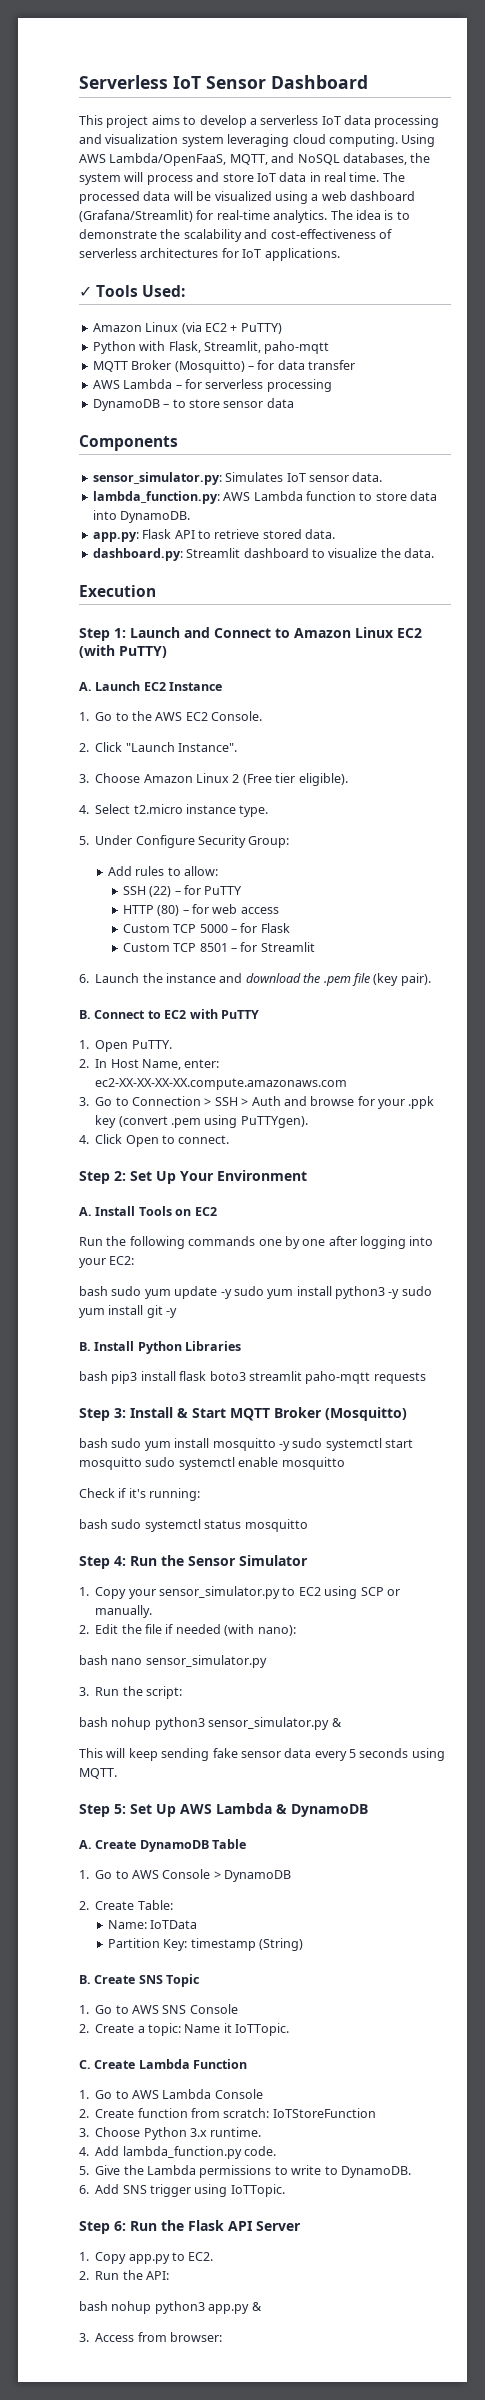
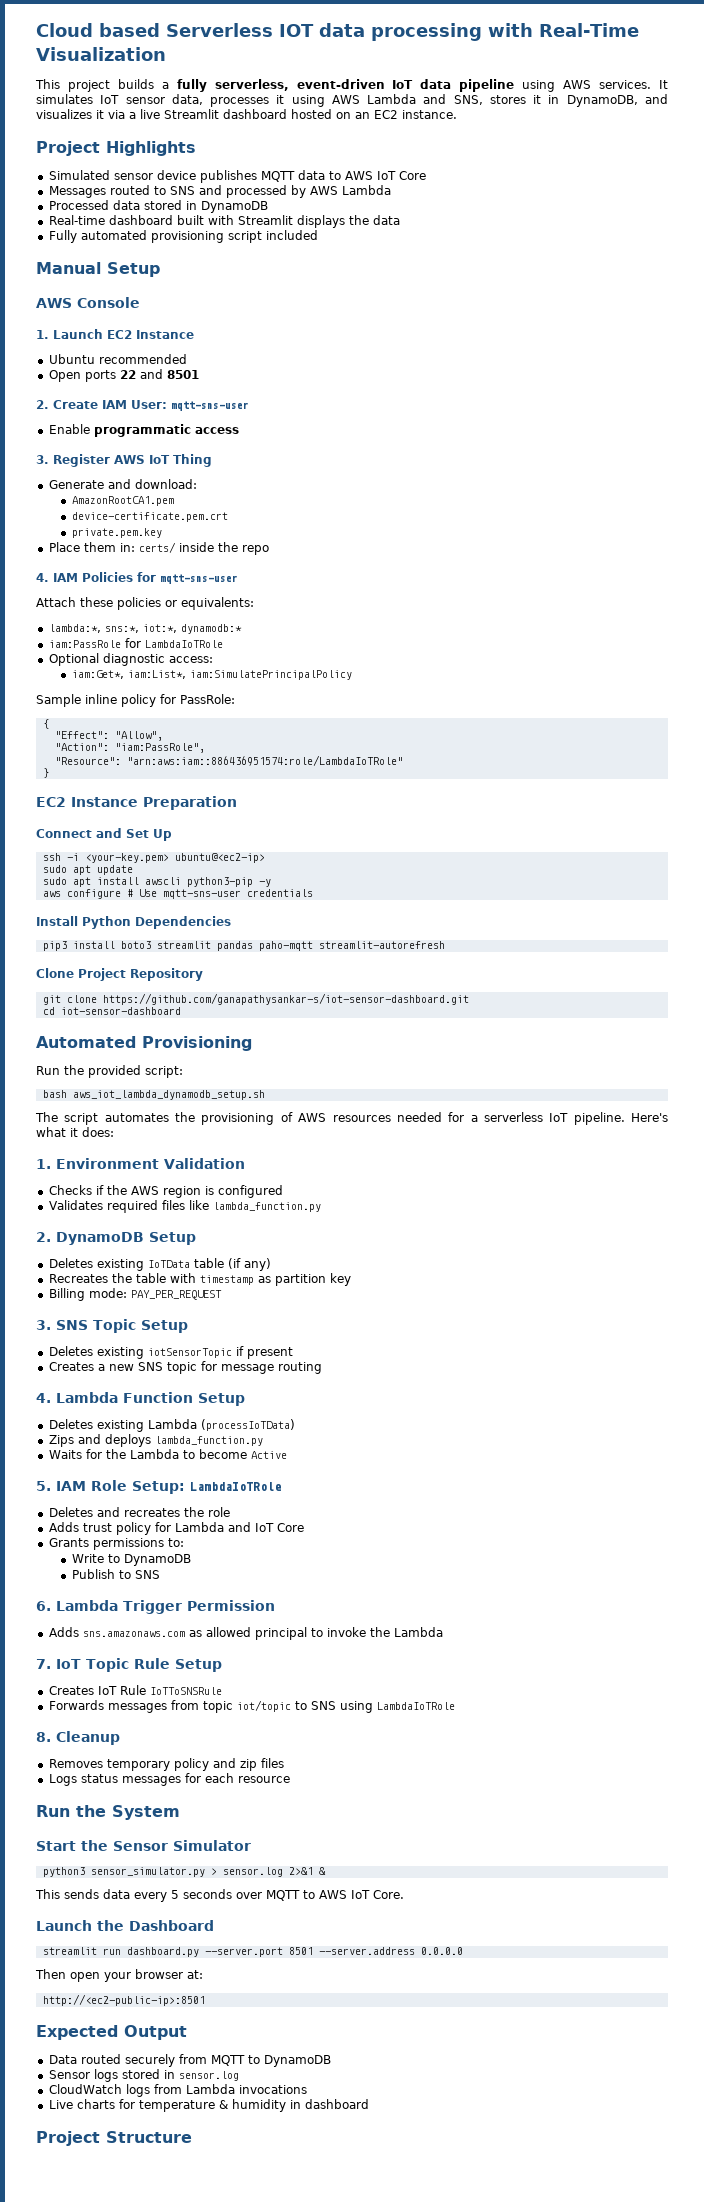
- Serverless IoT Sensor Dashboard
- This project aims to develop a serverless IoT data processing and visualization system leveraging cloud computing. Using AWS Lambda/OpenFaaS, MQTT, and NoSQL databases, the system will process and store IoT data in real time. The processed data will be visualized using a web dashboard (Grafana/Streamlit) for real-time analytics. The idea is to demonstrate the scalability and cost-effectiveness of serverless architectures for IoT applications.
- ✓ Tools Used:
- Amazon Linux (via EC2 + PuTTY)
- Python with Flask, Streamlit, paho-mqtt
- MQTT Broker (Mosquitto) – for data transfer
- AWS Lambda – for serverless processing
- DynamoDB – to store sensor data
- Components
- sensor_simulator.py: Simulates IoT sensor data.
- lambda_function.py: AWS Lambda function to store data into DynamoDB.
- app.py: Flask API to retrieve stored data.
- dashboard.py: Streamlit dashboard to visualize the data.
- Execution
- Step 1: Launch and Connect to Amazon Linux EC2 (with PuTTY)
- A. Launch EC2 Instance
- 1. Go to the AWS EC2 Console.
- 2. Click "Launch Instance".
- 3. Choose Amazon Linux 2 (Free tier eligible).
- 4. Select t2.micro instance type.
- 5. Under Configure Security Group:
- Add rules to allow:
- SSH (22) – for PuTTY
- HTTP (80) – for web access
- Custom TCP 5000 – for Flask
- Custom TCP 8501 – for Streamlit
- 6. Launch the instance and download the .pem file (key pair).
- B. Connect to EC2 with PuTTY
- 1. Open PuTTY.
- 2. In Host Name, enter: ec2-XX-XX-XX-XX.compute.amazonaws.com
- 3. Go to Connection > SSH > Auth and browse for your .ppk key (convert .pem using PuTTYgen).
- 4. Click Open to connect.
- Step 2: Set Up Your Environment
- A. Install Tools on EC2
- Run the following commands one by one after logging into your EC2:
- bash sudo yum update -y sudo yum install python3 -y sudo yum install git -y
- B. Install Python Libraries
- bash pip3 install flask boto3 streamlit paho-mqtt requests
- Step 3: Install & Start MQTT Broker (Mosquitto)
- bash sudo yum install mosquitto -y sudo systemctl start mosquitto sudo systemctl enable mosquitto
- Check if it's running:
- bash sudo systemctl status mosquitto
- Step 4: Run the Sensor Simulator
- 1. Copy your sensor_simulator.py to EC2 using SCP or manually.
- 2. Edit the file if needed (with nano):
- bash nano sensor_simulator.py
- 3. Run the script:
- bash nohup python3 sensor_simulator.py &
- This will keep sending fake sensor data every 5 seconds using MQTT.
- Step 5: Set Up AWS Lambda & DynamoDB
- A. Create DynamoDB Table
- 1. Go to AWS Console > DynamoDB
- 2. Create Table:
- Name: IoTData
- Partition Key: timestamp (String)
- B. Create SNS Topic
- 1. Go to AWS SNS Console
- 2. Create a topic: Name it IoTTopic.
- C. Create Lambda Function
- 1. Go to AWS Lambda Console
- 2. Create function from scratch: IoTStoreFunction
- 3. Choose Python 3.x runtime.
- 4. Add lambda_function.py code.
- 5. Give the Lambda permissions to write to DynamoDB.
- 6. Add SNS trigger using IoTTopic.
- Step 6: Run the Flask API Server
- 1. Copy app.py to EC2.
- 2. Run the API:
- bash nohup python3 app.py &
- 3. Access from browser:
+ Cloud based Serverless IOT data processing with Real-Time Visualization
+ This project builds a fully serverless, event-driven IoT data pipeline using AWS services. It simulates IoT sensor data, processes it using AWS Lambda and SNS, stores it in DynamoDB, and visualizes it via a live Streamlit dashboard hosted on an EC2 instance.
+ Project Highlights
+ Simulated sensor device publishes MQTT data to AWS IoT Core
+ Messages routed to SNS and processed by AWS Lambda
+ Processed data stored in DynamoDB
+ Real-time dashboard built with Streamlit displays the data
+ Fully automated provisioning script included
+ Manual Setup
+ AWS Console
+ 1. Launch EC2 Instance
+ Ubuntu recommended
+ Open ports 22 and 8501
+ 2. Create IAM User: mqtt-sns-user
+ Enable programmatic access
+ 3. Register AWS IoT Thing
+ Generate and download:
+ AmazonRootCA1.pem
+ device-certificate.pem.crt
+ private.pem.key
+ Place them in: certs/ inside the repo
+ 4. IAM Policies for mqtt-sns-user
+ Attach these policies or equivalents:
+ lambda:*, sns:*, iot:*, dynamodb:*
+ iam:PassRole for LambdaIoTRole
+ Optional diagnostic access:
+ iam:Get*, iam:List*, iam:SimulatePrincipalPolicy
+ Sample inline policy for PassRole:
+ {
+ "Effect": "Allow",
+ "Action": "iam:PassRole",
+ "Resource": "arn:aws:iam::886436951574:role/LambdaIoTRole"
+ }
+ EC2 Instance Preparation
+ Connect and Set Up
+ ssh -i <your-key.pem> ubuntu@<ec2-ip>
+ sudo apt update
+ sudo apt install awscli python3-pip -y
+ aws configure # Use mqtt-sns-user credentials
+ Install Python Dependencies
+ pip3 install boto3 streamlit pandas paho-mqtt streamlit-autorefresh
+ Clone Project Repository
+ git clone https://github.com/ganapathysankar-s/iot-sensor-dashboard.git
+ cd iot-sensor-dashboard
+ Automated Provisioning
+ Run the provided script:
+ bash aws_iot_lambda_dynamodb_setup.sh
+ The script automates the provisioning of AWS resources needed for a serverless IoT pipeline. Here's what it does:
+ 1. Environment Validation
+ Checks if the AWS region is configured
+ Validates required files like lambda_function.py
+ 2. DynamoDB Setup
+ Deletes existing IoTData table (if any)
+ Recreates the table with timestamp as partition key
+ Billing mode: PAY_PER_REQUEST
+ 3. SNS Topic Setup
+ Deletes existing iotSensorTopic if present
+ Creates a new SNS topic for message routing
+ 4. Lambda Function Setup
+ Deletes existing Lambda (processIoTData)
+ Zips and deploys lambda_function.py
+ Waits for the Lambda to become Active
+ 5. IAM Role Setup: LambdaIoTRole
+ Deletes and recreates the role
+ Adds trust policy for Lambda and IoT Core
+ Grants permissions to:
+ Write to DynamoDB
+ Publish to SNS
+ 6. Lambda Trigger Permission
+ Adds sns.amazonaws.com as allowed principal to invoke the Lambda
+ 7. IoT Topic Rule Setup
+ Creates IoT Rule IoTToSNSRule
+ Forwards messages from topic iot/topic to SNS using LambdaIoTRole
+ 8. Cleanup
+ Removes temporary policy and zip files
+ Logs status messages for each resource
+ Run the System
+ Start the Sensor Simulator
+ python3 sensor_simulator.py > sensor.log 2>&1 &
+ This sends data every 5 seconds over MQTT to AWS IoT Core.
+ Launch the Dashboard
+ streamlit run dashboard.py --server.port 8501 --server.address 0.0.0.0
+ Then open your browser at:
+ http://<ec2-public-ip>:8501
+ Expected Output
+ Data routed securely from MQTT to DynamoDB
+ Sensor logs stored in sensor.log
+ CloudWatch logs from Lambda invocations
+ Live charts for temperature & humidity in dashboard
+ Project Structure

